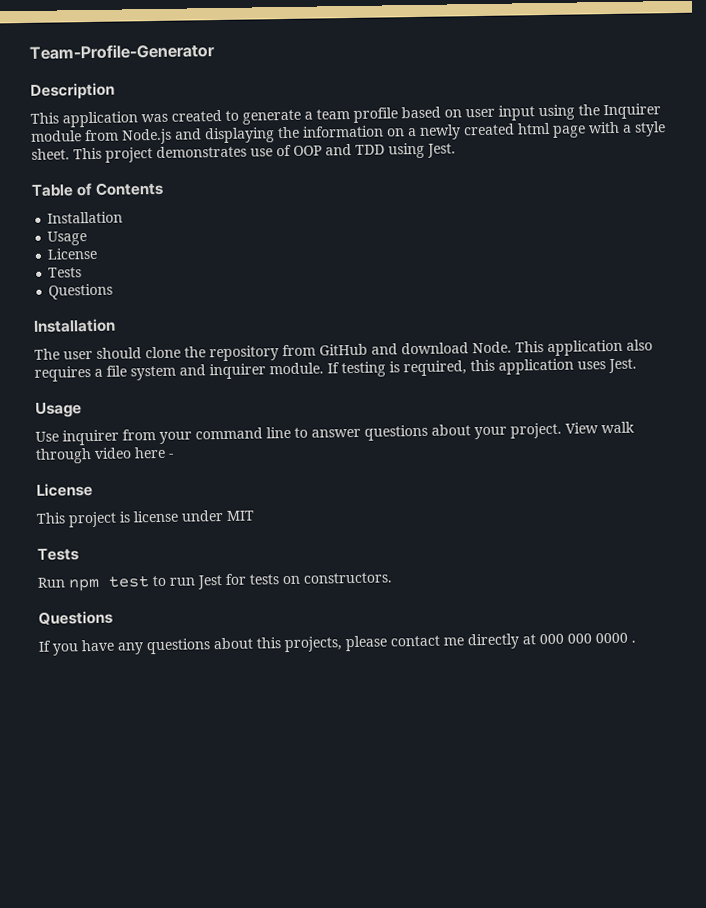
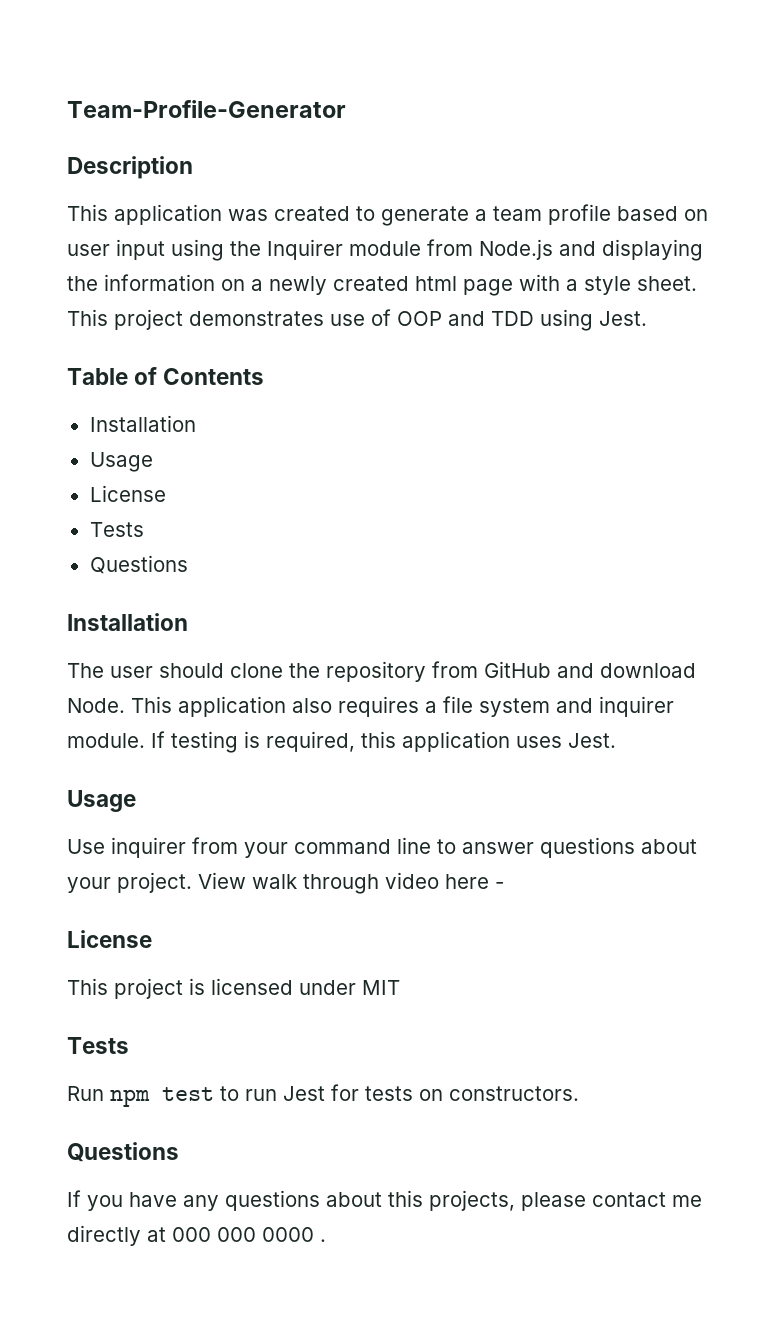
- This project is license under MIT
+ This project is licensed under MIT

